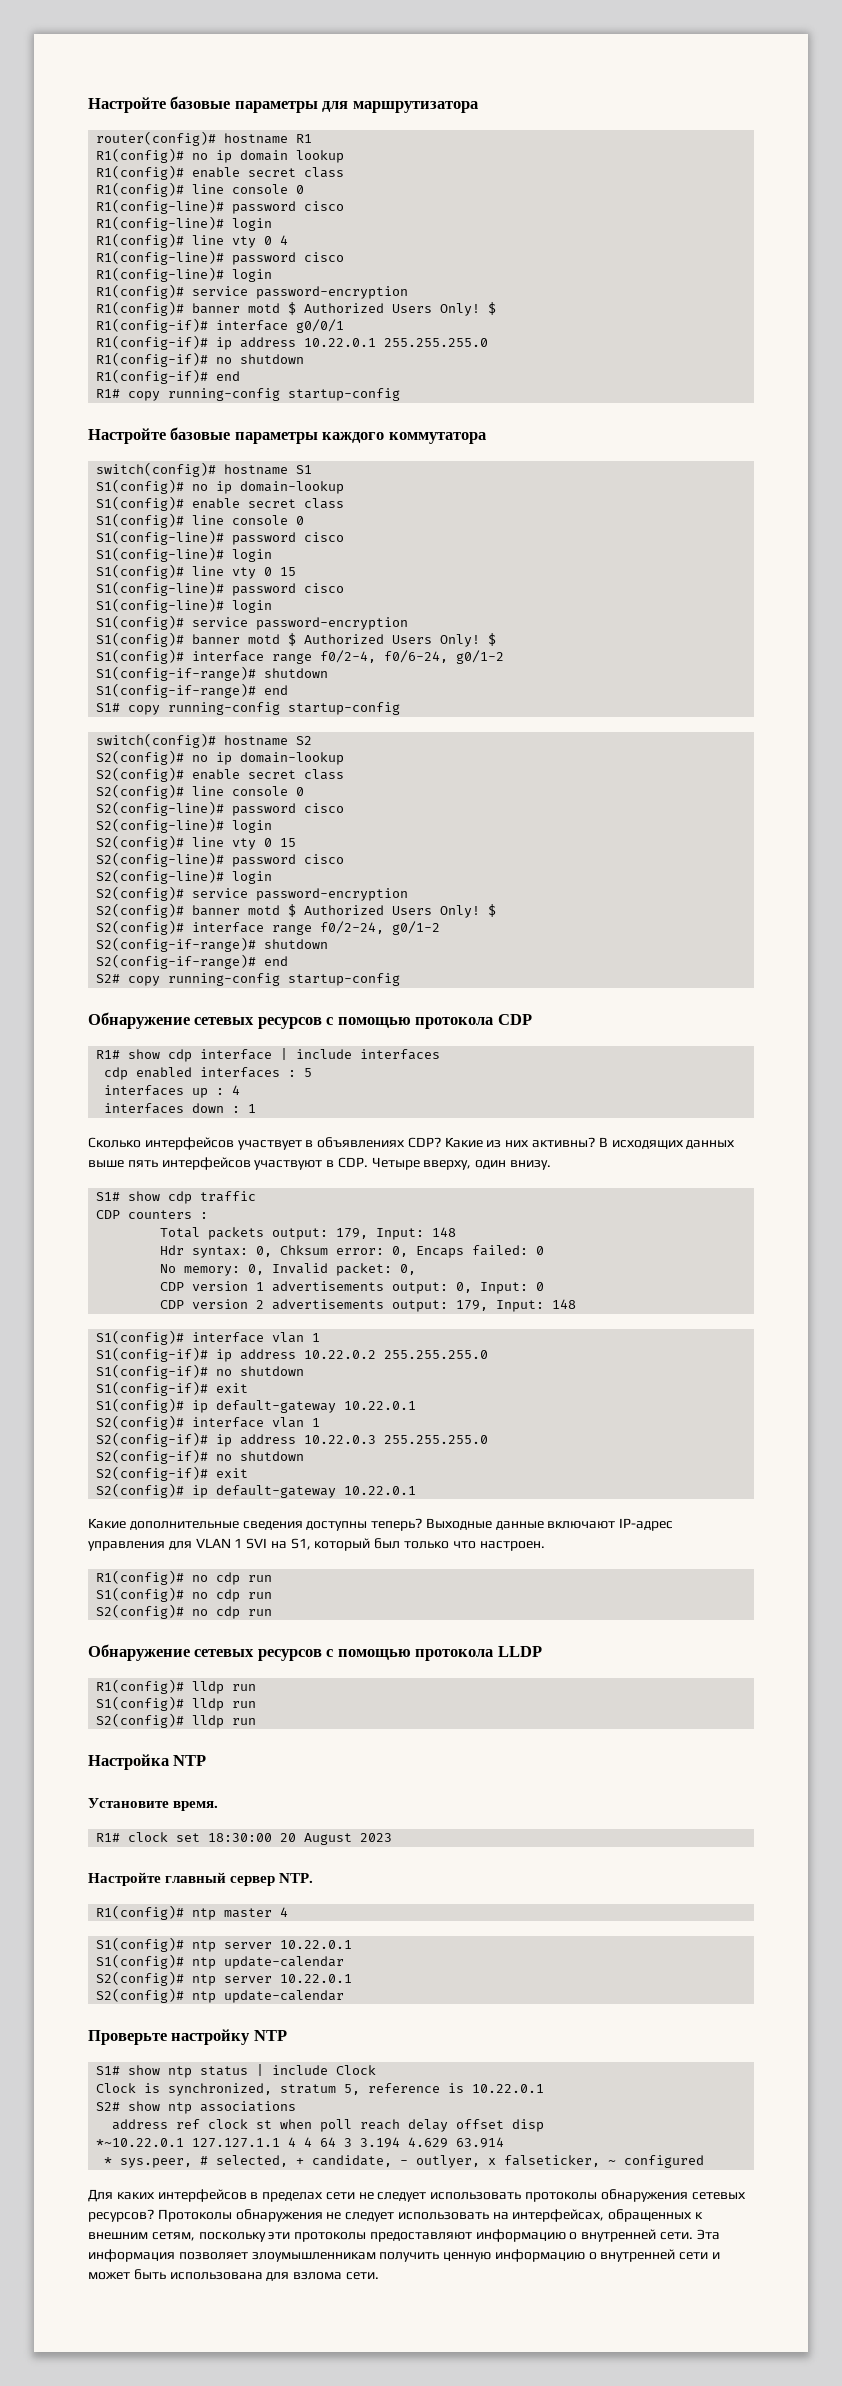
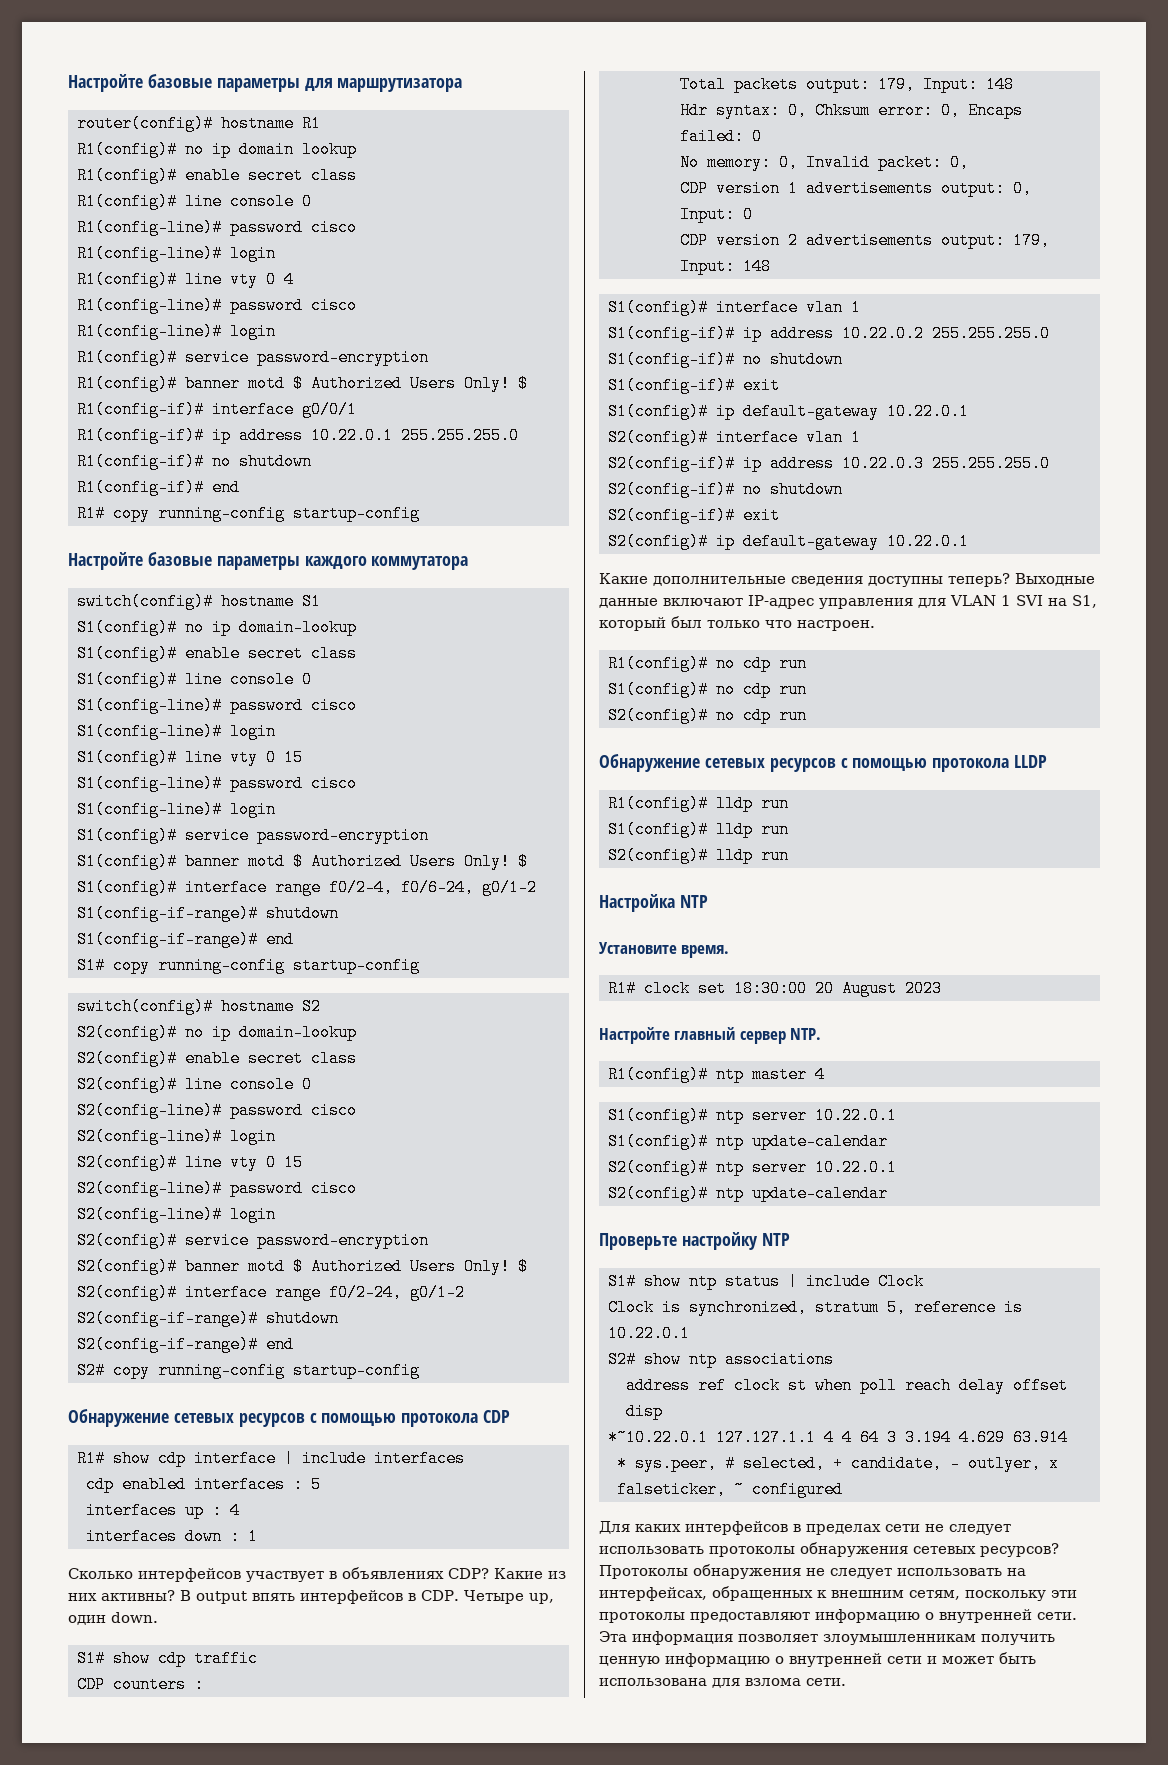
- В исходящих данных выше пять интерфейсов участвуют в CDP. Четыре вверху, один внизу.
+ В output впять интерфейсов в CDP. Четыре up, один down.

